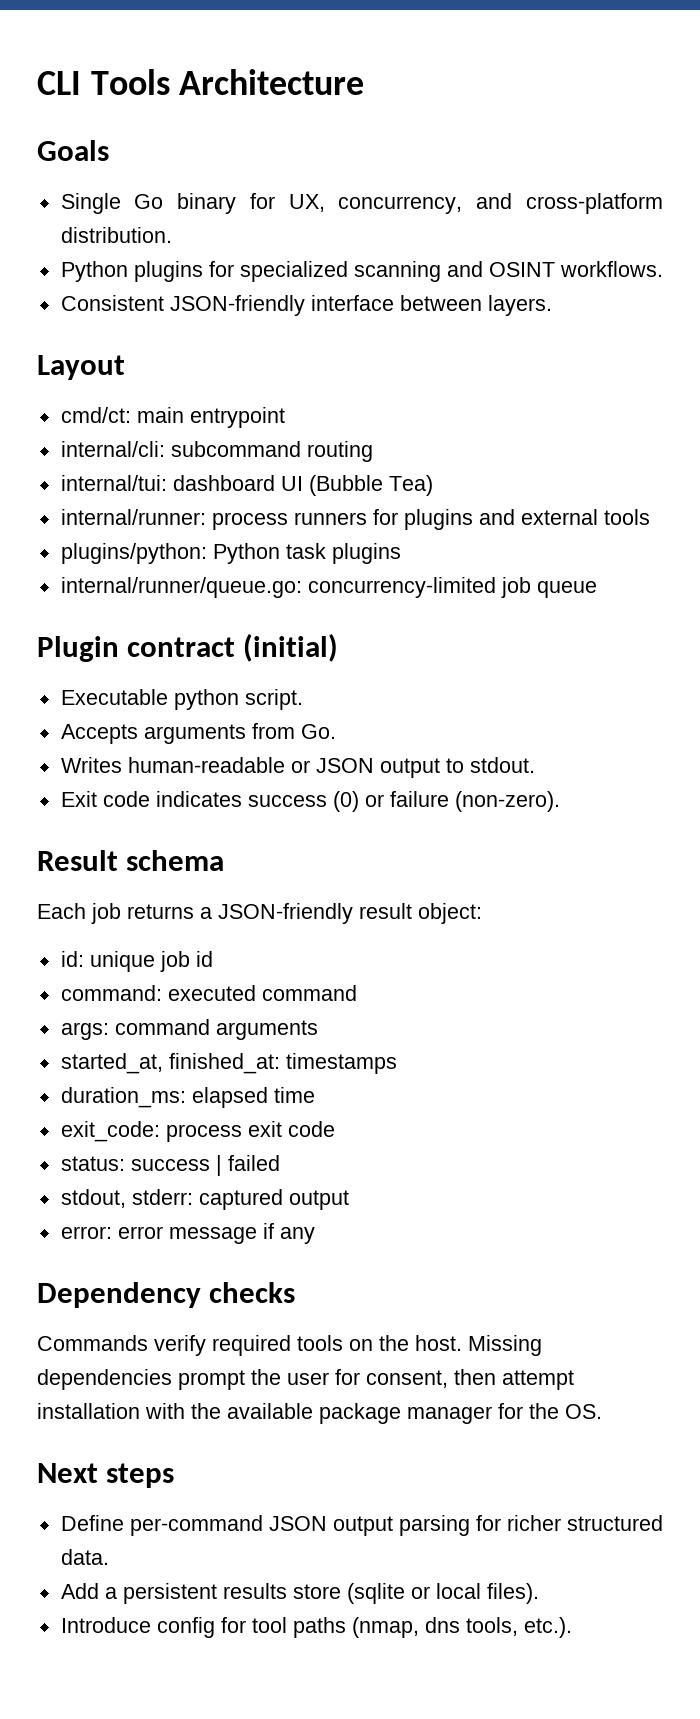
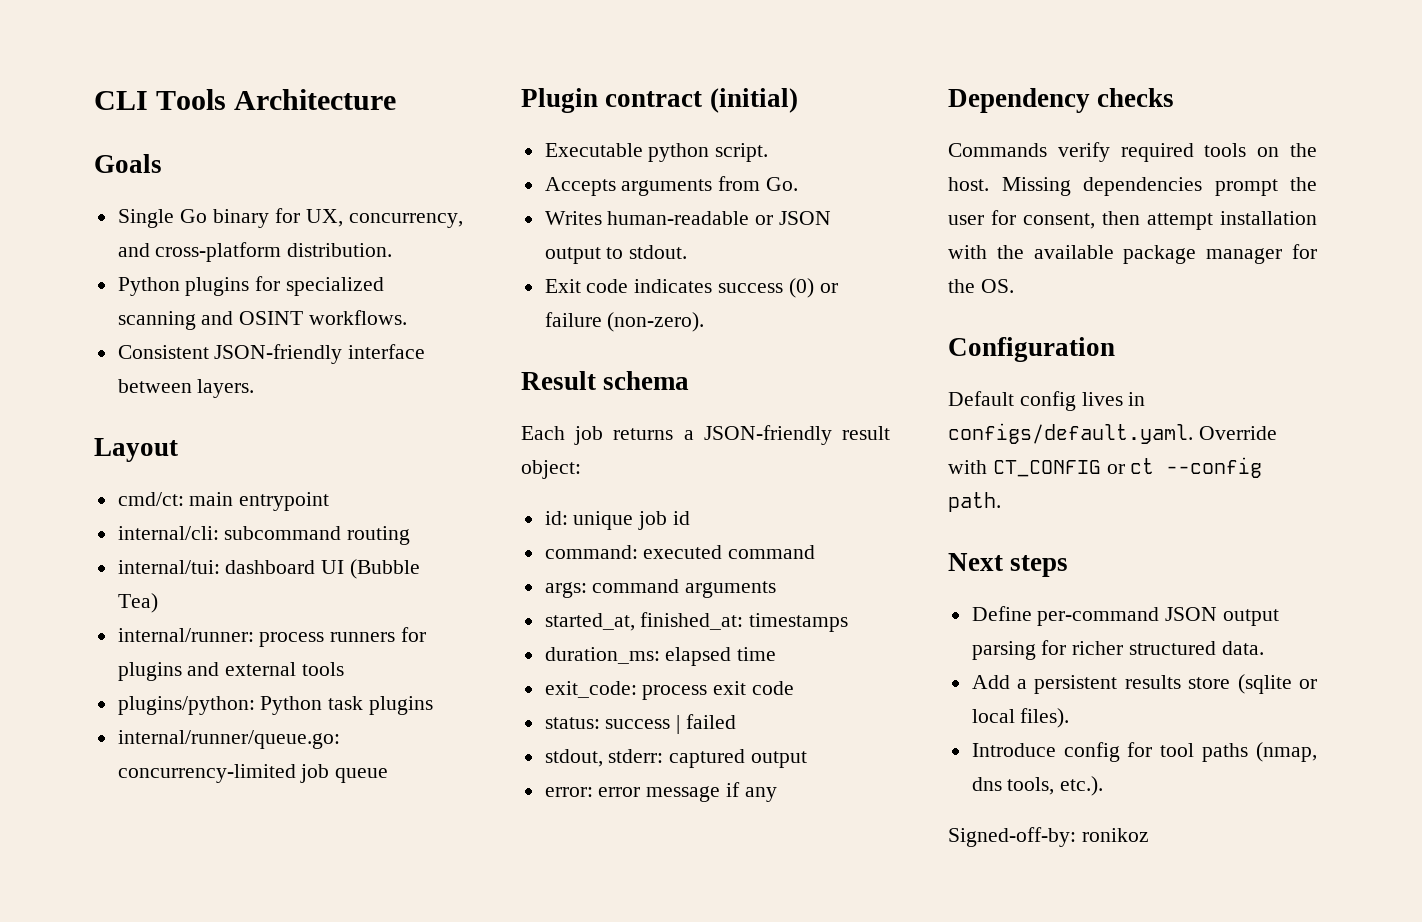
+ Configuration
+ Default config lives in configs/default.yaml. Override with CT_CONFIG or ct --config path.
+ Signed-off-by: ronikoz

